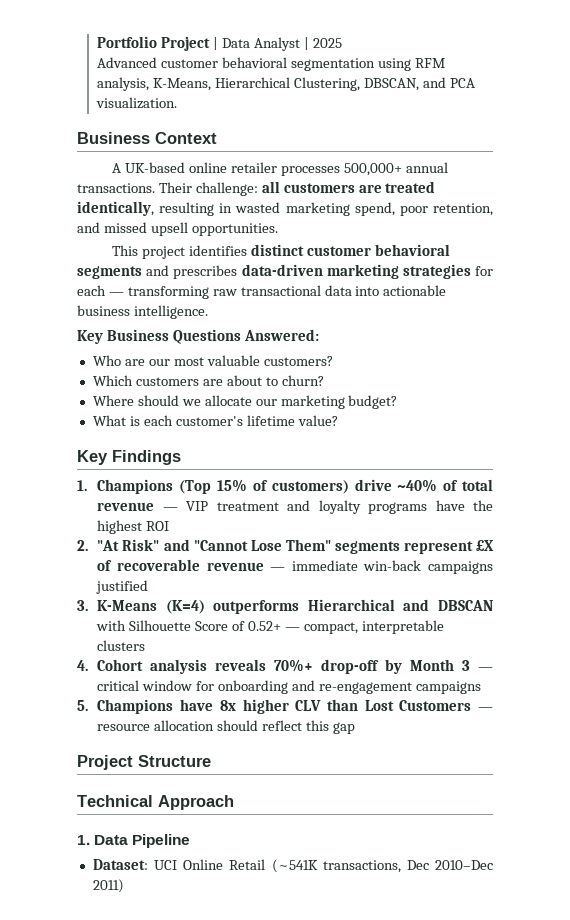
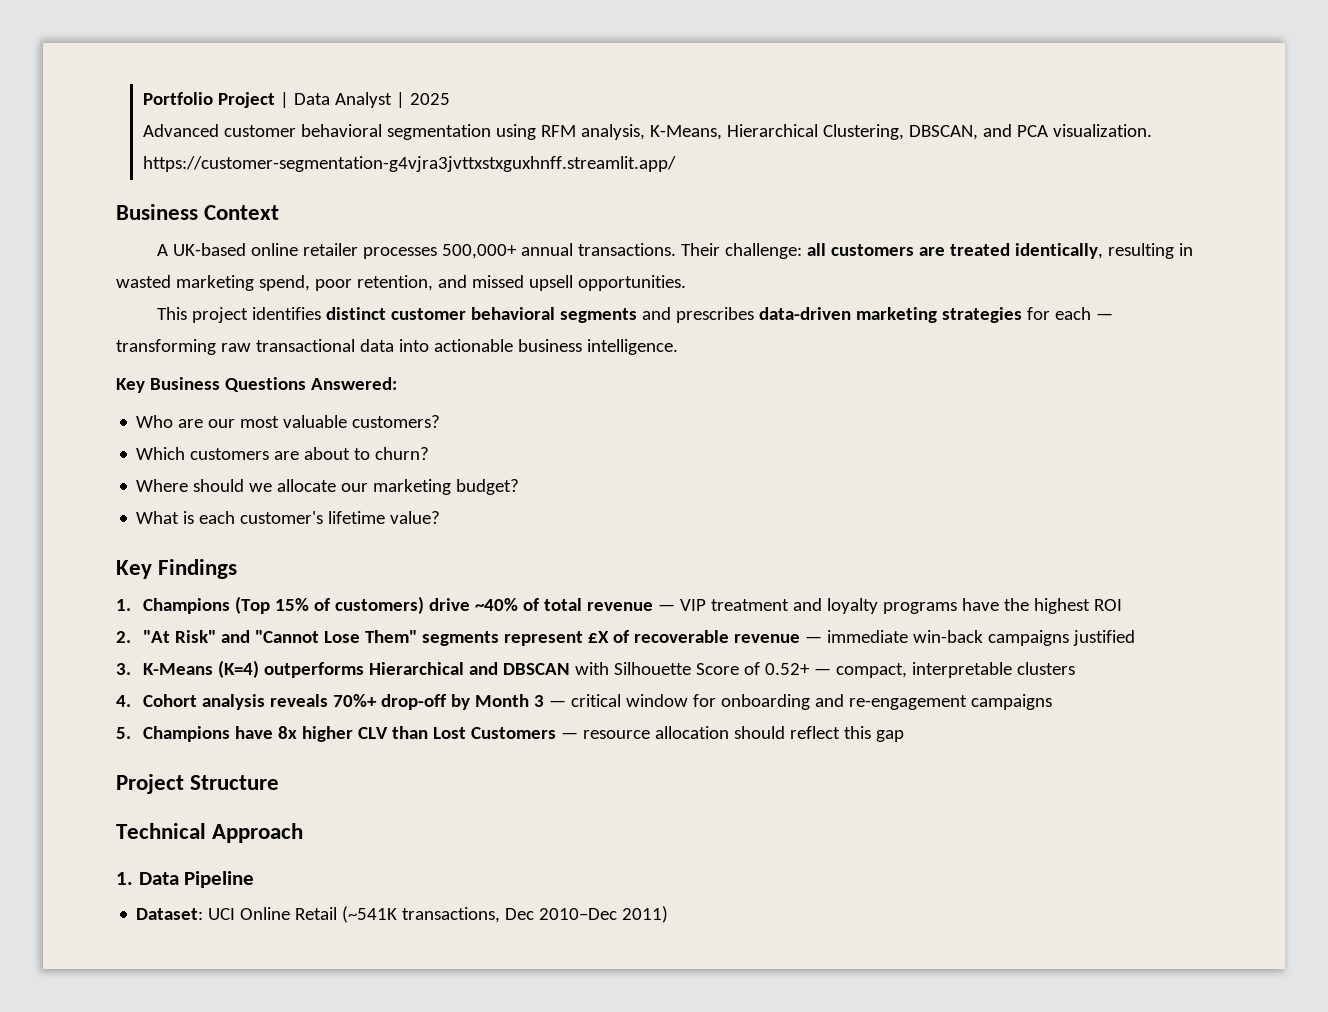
- Advanced customer behavioral segmentation using RFM analysis, K-Means, Hierarchical Clustering, DBSCAN, and PCA visualization.
+ Advanced customer behavioral segmentation using RFM analysis, K-Means, Hierarchical Clustering, DBSCAN, and PCA visualization. https://customer-segmentation-g4vjra3jvttxstxguxhnff.streamlit.app/

